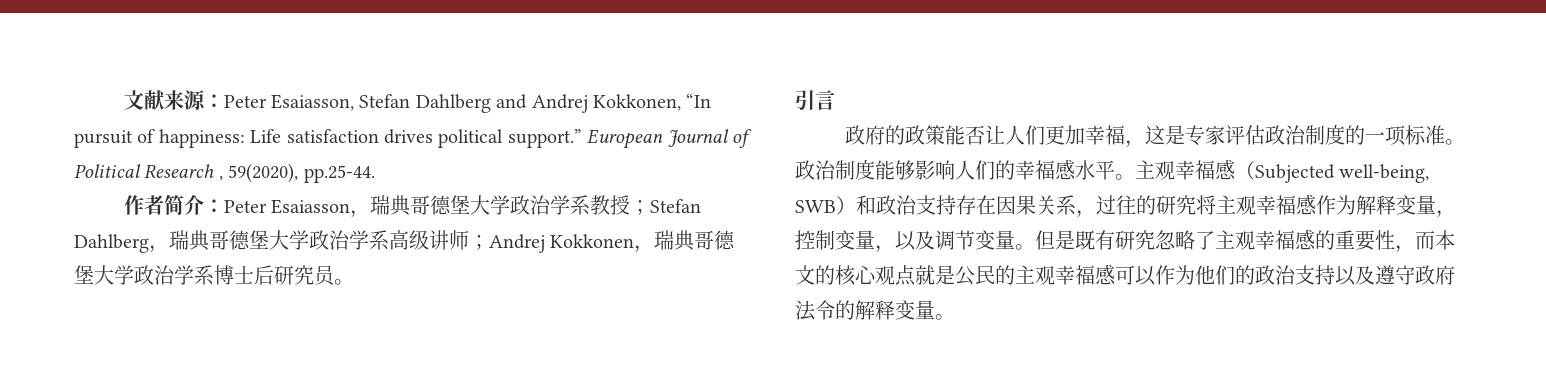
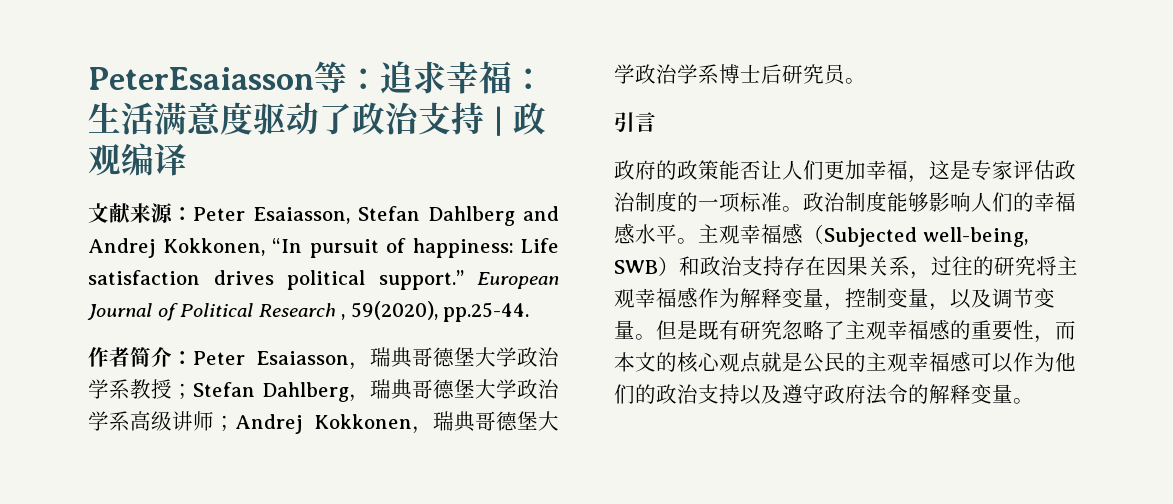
+ PeterEsaiasson等：追求幸福：生活满意度驱动了政治支持 | 政观编译

